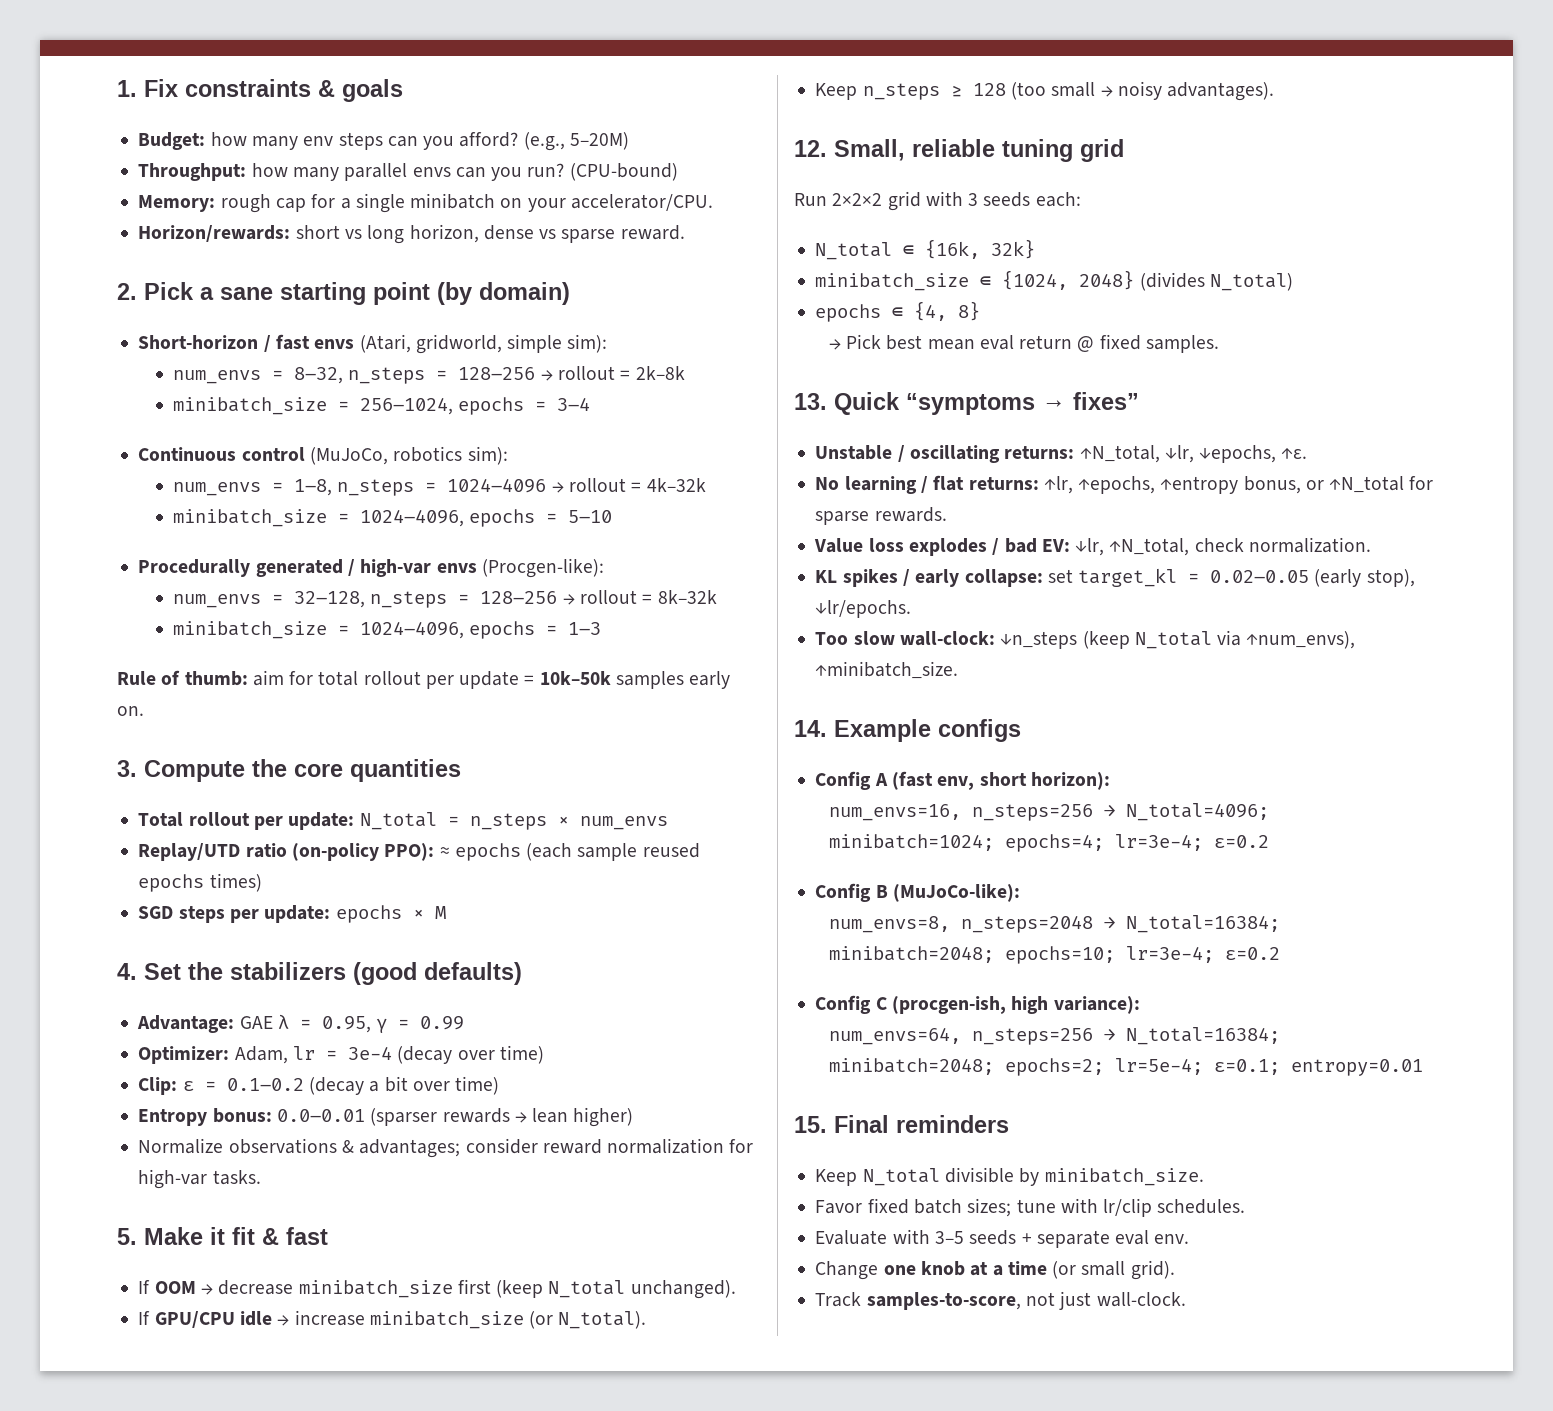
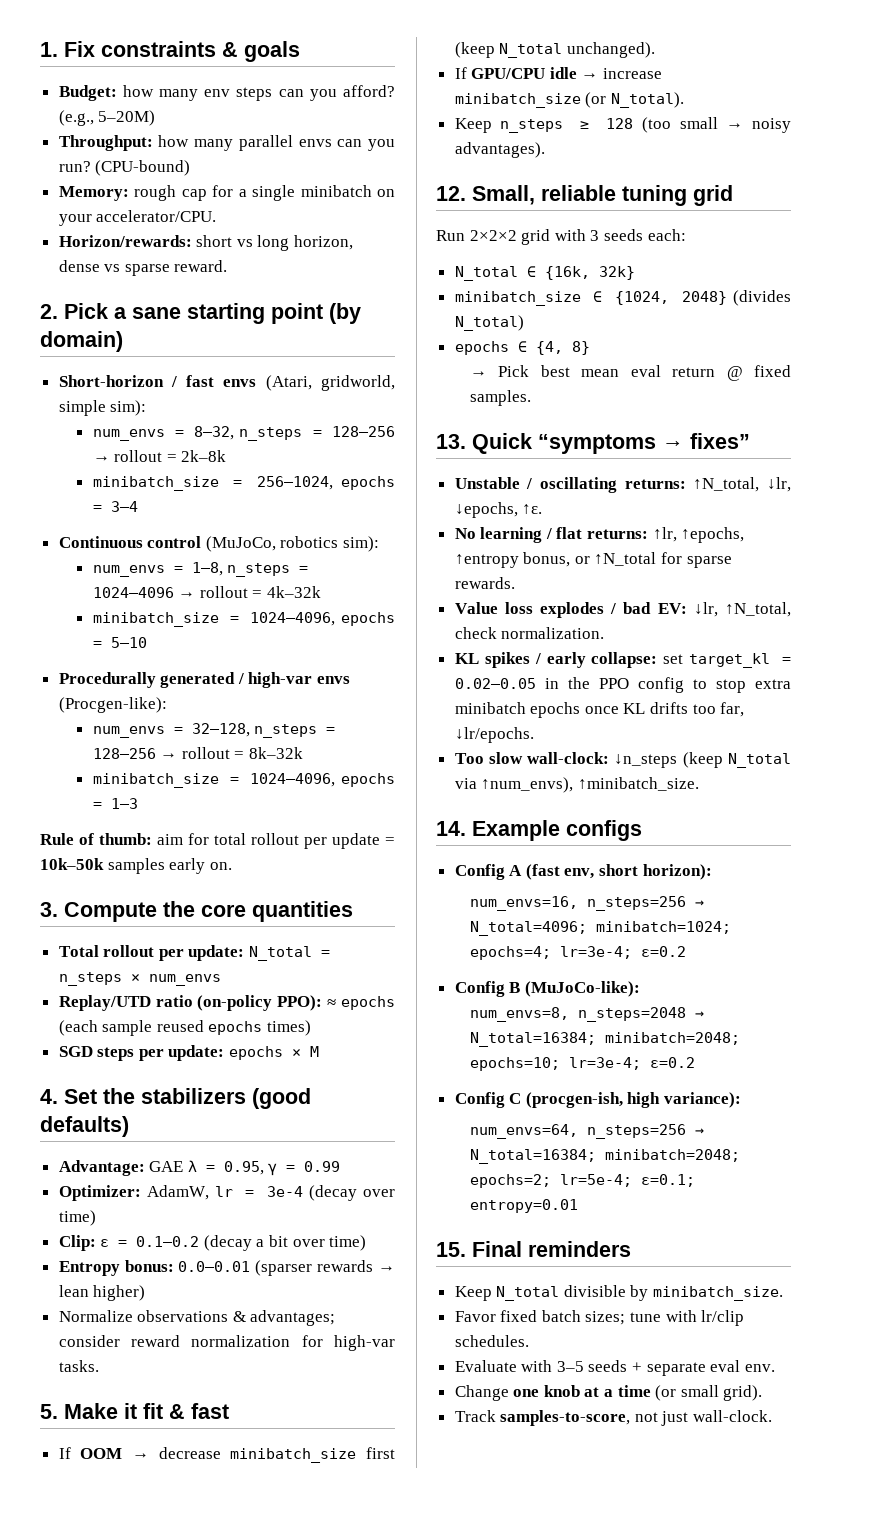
- Optimizer: Adam, lr = 3e-4 (decay over time)
+ Optimizer: AdamW, lr = 3e-4 (decay over time)
- KL spikes / early collapse: set target_kl = 0.02–0.05 (early stop), ↓lr/epochs.
+ KL spikes / early collapse: set target_kl = 0.02–0.05 in the PPO config to stop extra minibatch epochs once KL drifts too far, ↓lr/epochs.

